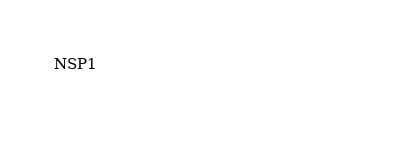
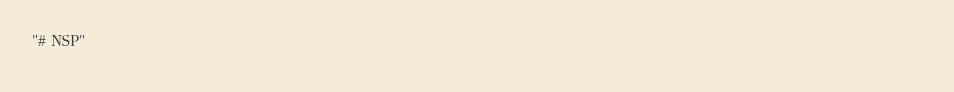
- NSP1
+ "# NSP"

